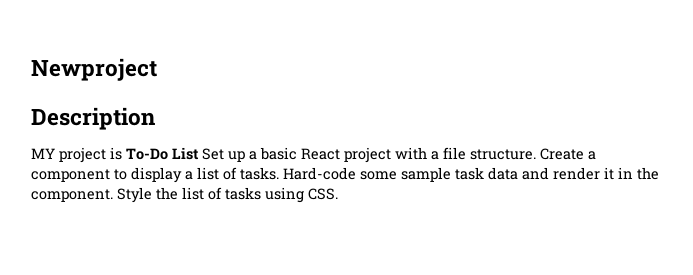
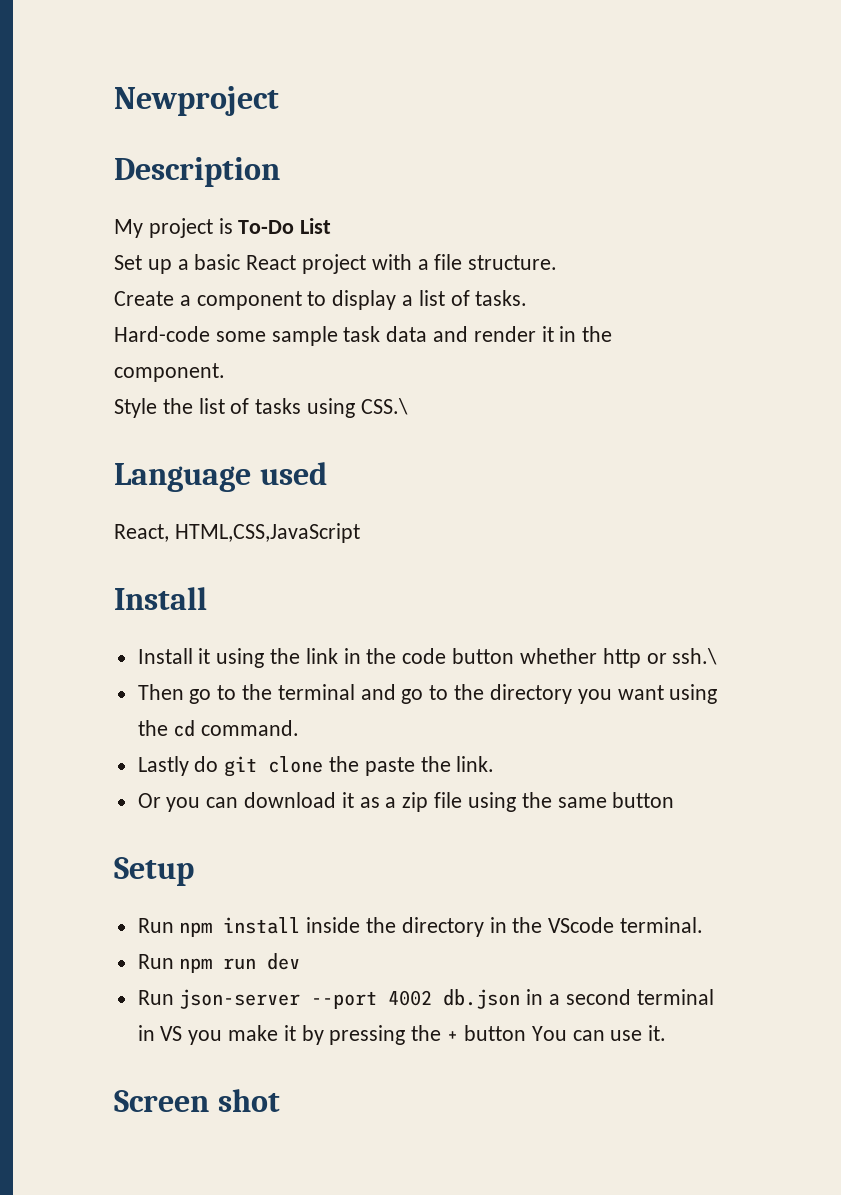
- MY project is To-Do List Set up a basic React project with a file structure. Create a component to display a list of tasks. Hard-code some sample task data and render it in the component. Style the list of tasks using CSS.
+ My project is To-Do List
+ Set up a basic React project with a file structure.
+ Create a component to display a list of tasks.
+ Hard-code some sample task data and render it in the component.
+ Style the list of tasks using CSS.\
+ Language used
+ React, HTML,CSS,JavaScript
+ Install
+ Install it using the link in the code button whether http or ssh.\
+ Then go to the terminal and go to the directory you want using the cd command.
+ Lastly do git clone the paste the link.
+ Or you can download it as a zip file using the same button
+ Setup
+ Run npm install inside the directory in the VScode terminal.
+ Run npm run dev
+ Run json-server --port 4002 db.json in a second terminal in VS you make it by pressing the + button You can use it.
+ Screen shot

